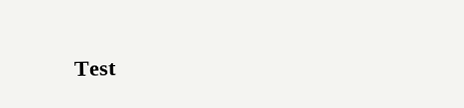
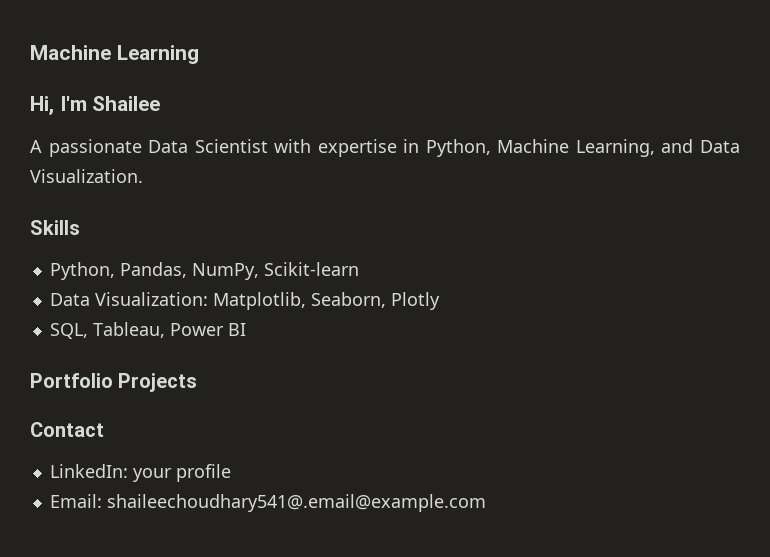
- Test
+ Machine Learning
+ Hi, I'm Shailee
+ A passionate Data Scientist with expertise in Python, Machine Learning, and Data Visualization.
+ Skills
+ Python, Pandas, NumPy, Scikit-learn
+ Data Visualization: Matplotlib, Seaborn, Plotly
+ SQL, Tableau, Power BI
+ Portfolio Projects
+ Contact
+ LinkedIn: your profile
+ Email: shaileechoudhary541@.email@example.com

